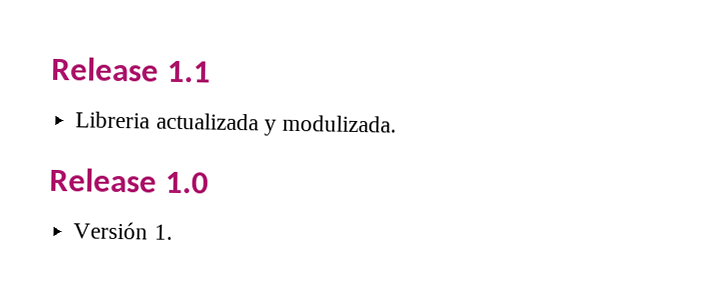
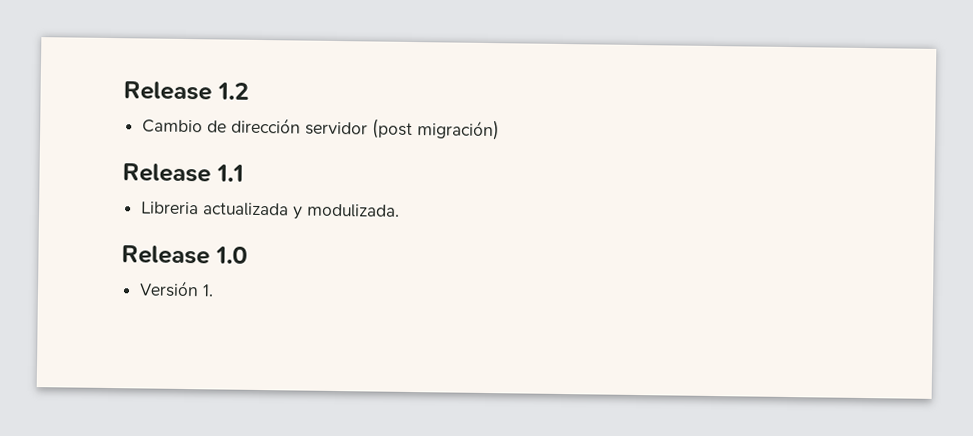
+ Release 1.2
+ Cambio de dirección servidor (post migración)

